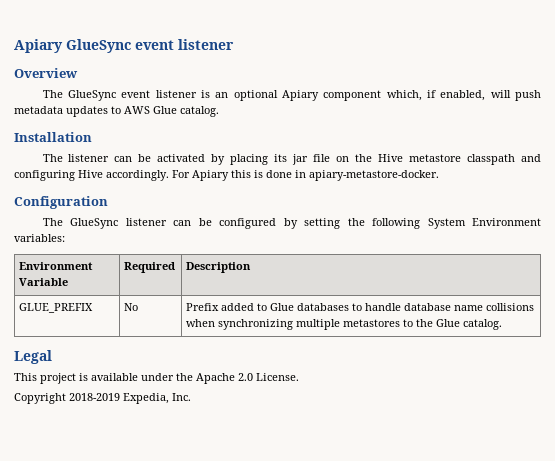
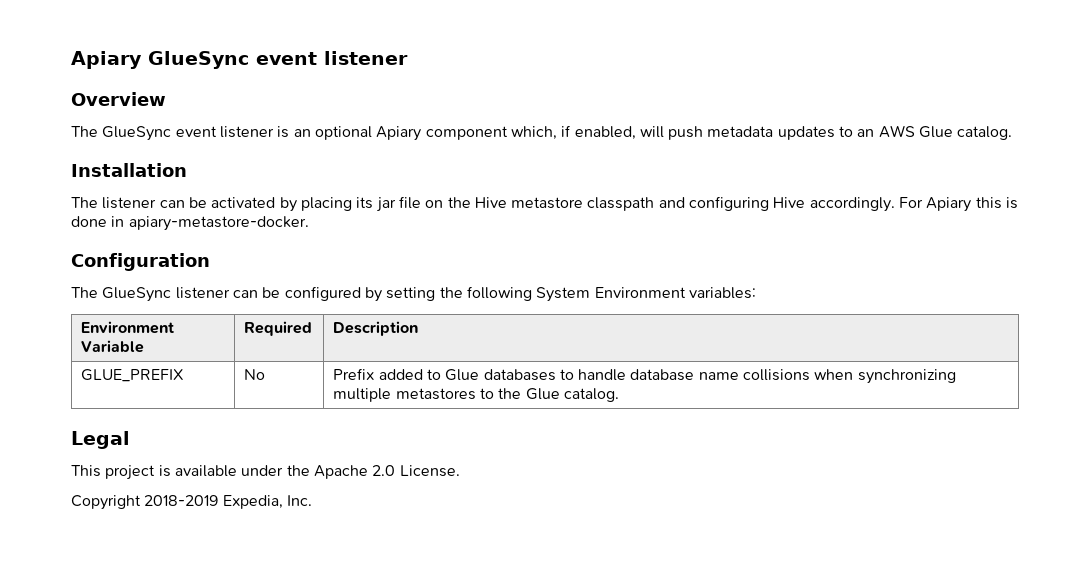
- The GlueSync event listener is an optional Apiary component which, if enabled, will push metadata updates to AWS Glue catalog.
+ The GlueSync event listener is an optional Apiary component which, if enabled, will push metadata updates to an AWS Glue catalog.

